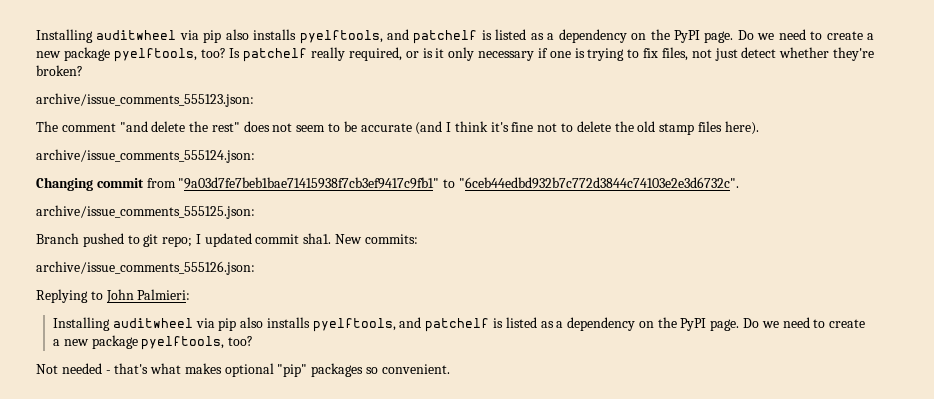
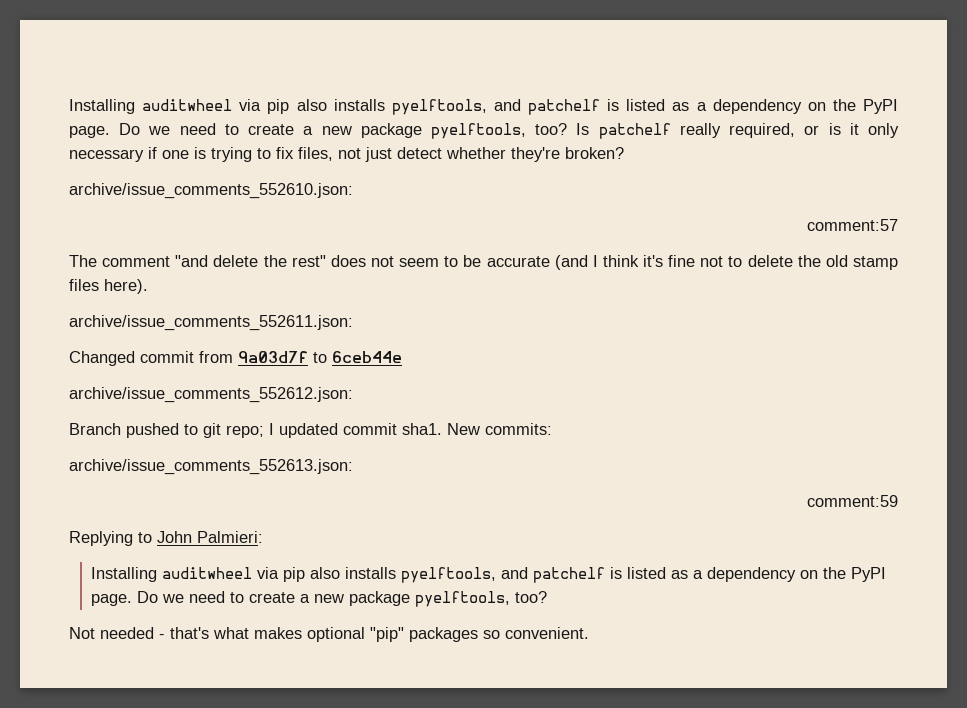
- archive/issue_comments_555123.json:
+ archive/issue_comments_552610.json:
+ comment:57
- archive/issue_comments_555124.json:
- Changing commit from "9a03d7fe7beb1bae71415938f7cb3ef9417c9fb1" to "6ceb44edbd932b7c772d3844c74103e2e3d6732c".
- archive/issue_comments_555125.json:
+ archive/issue_comments_552611.json:
+ Changed commit from 9a03d7f to 6ceb44e
+ archive/issue_comments_552612.json:
- archive/issue_comments_555126.json:
+ archive/issue_comments_552613.json:
+ comment:59

